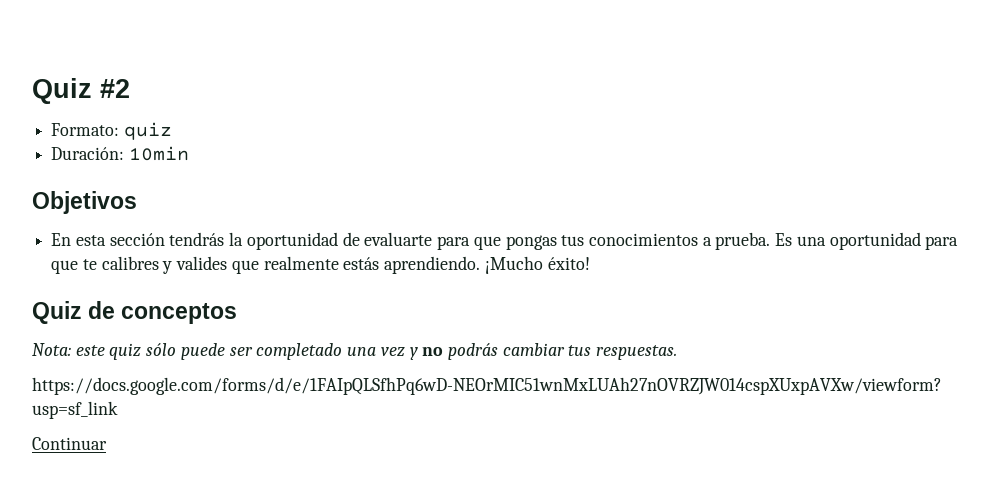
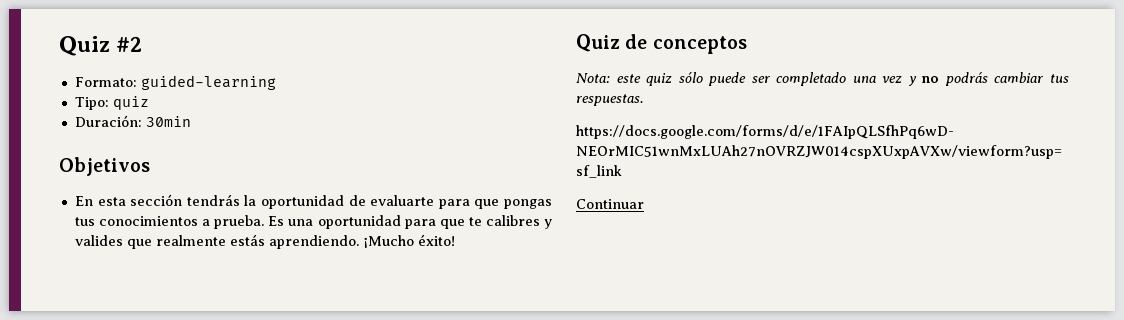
- Formato: quiz
+ Formato: guided-learning
+ Tipo: quiz
- Duración: 10min
+ Duración: 30min

